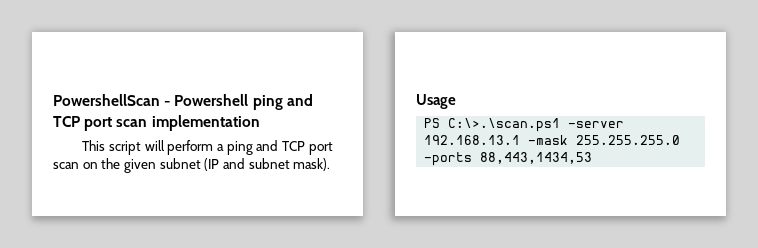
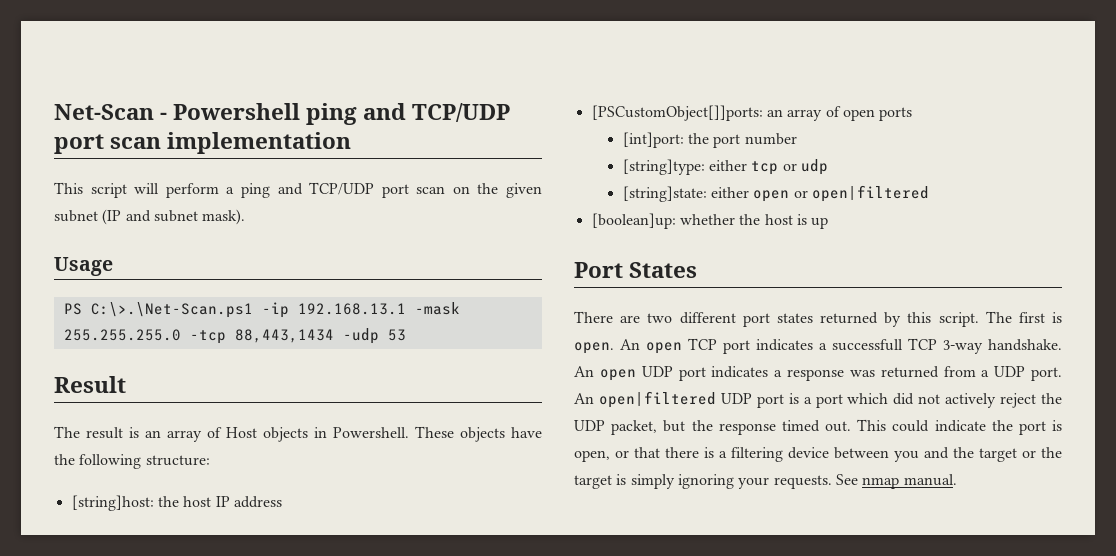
- PowershellScan - Powershell ping and TCP port scan implementation
+ Net-Scan - Powershell ping and TCP/UDP port scan implementation
- This script will perform a ping and TCP port scan on the given subnet (IP and subnet mask).
+ This script will perform a ping and TCP/UDP port scan on the given subnet (IP and subnet mask).
- PS C:\>.\scan.ps1 -server 192.168.13.1 -mask 255.255.255.0 -ports 88,443,1434,53
+ PS C:\>.\Net-Scan.ps1 -ip 192.168.13.1 -mask 255.255.255.0 -tcp 88,443,1434 -udp 53
+ Result
+ The result is an array of Host objects in Powershell. These objects have the following structure:
+ [string]host: the host IP address
+ [PSCustomObject[]]ports: an array of open ports
+ [int]port: the port number
+ [string]type: either tcp or udp
+ [string]state: either open or open|filtered
+ [boolean]up: whether the host is up
+ Port States
+ There are two different port states returned by this script. The first is open. An open TCP port indicates a successfull TCP 3-way handshake. An open UDP port indicates a response was returned from a UDP port. An open|filtered UDP port is a port which did not actively reject the UDP packet, but the response timed out. This could indicate the port is open, or that there is a filtering device between you and the target or the target is simply ignoring your requests. See nmap manual.

